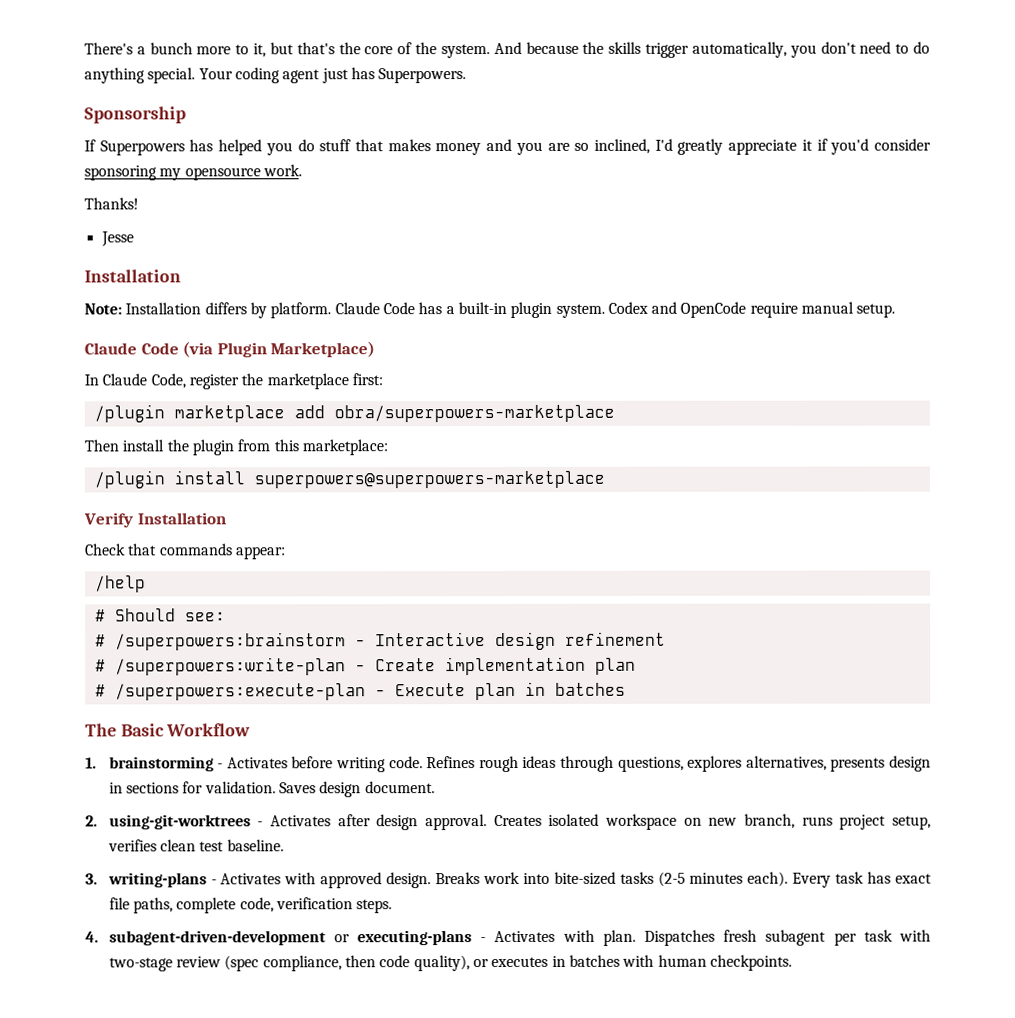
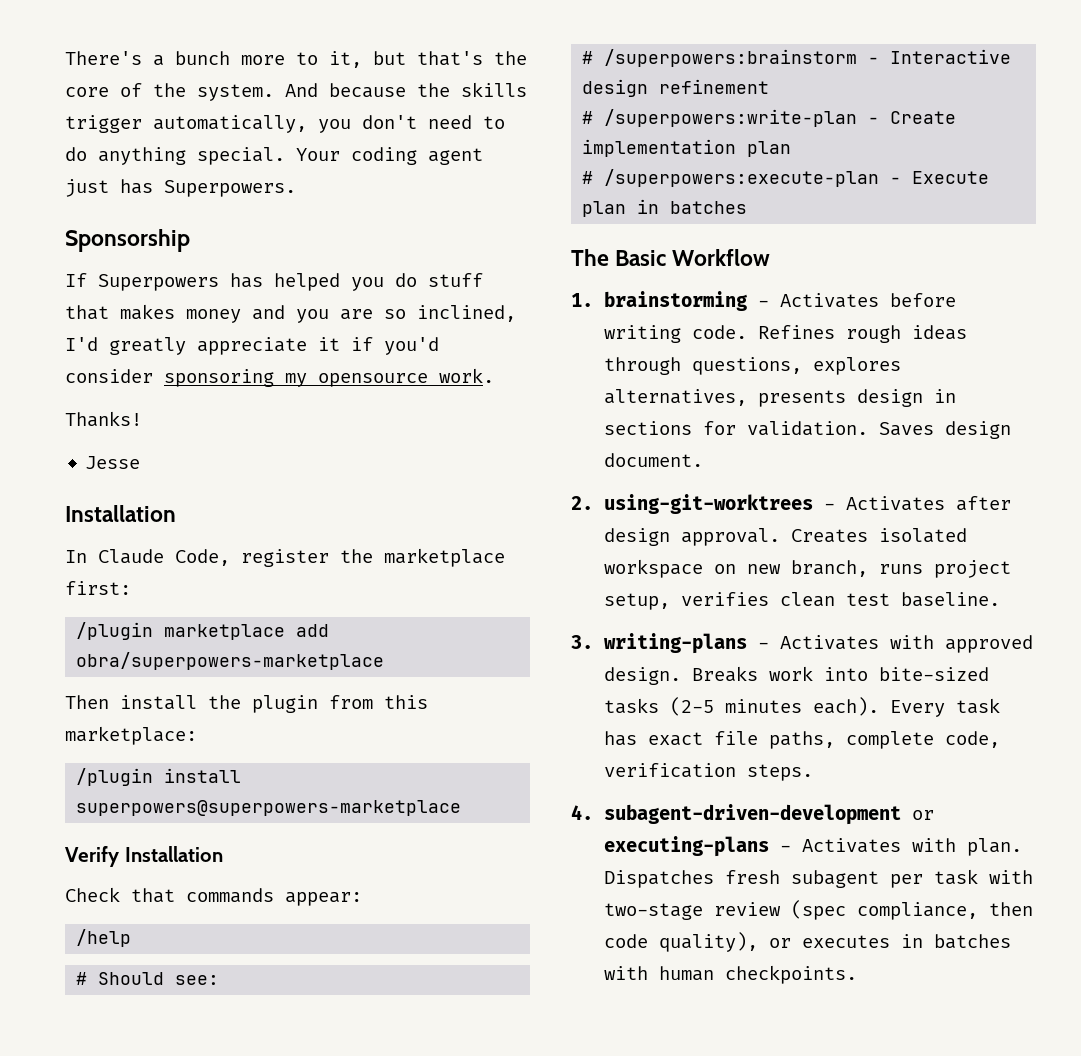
- Note: Installation differs by platform. Claude Code has a built-in plugin system. Codex and OpenCode require manual setup.
- Claude Code (via Plugin Marketplace)

